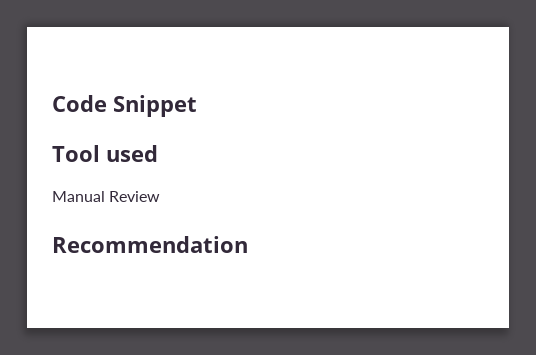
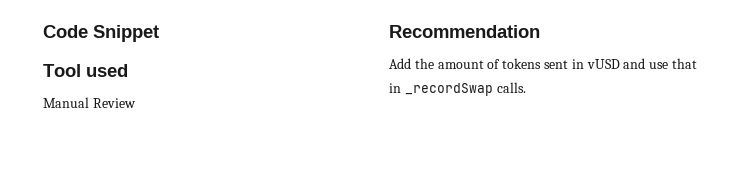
+ Add the amount of tokens sent in vUSD and use that in _recordSwap calls.

